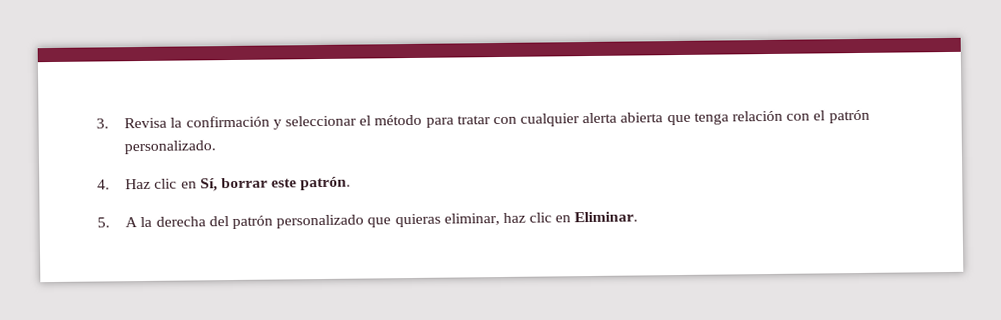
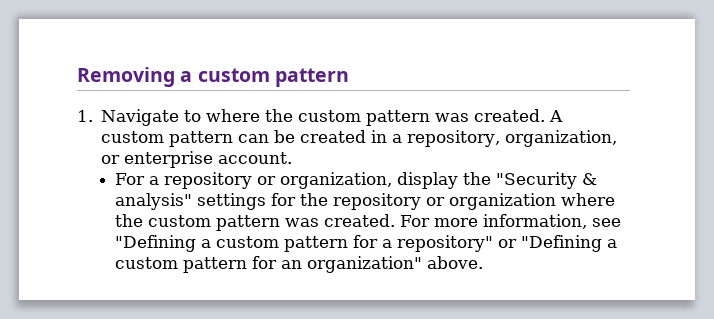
- 3. Revisa la confirmación y seleccionar el método para tratar con cualquier alerta abierta que tenga relación con el patrón personalizado.
- 4. Haz clic en Sí, borrar este patrón.
- 5. A la derecha del patrón personalizado que quieras eliminar, haz clic en Eliminar.
+ Removing a custom pattern
+ 1. Navigate to where the custom pattern was created. A custom pattern can be created in a repository, organization, or enterprise account.
+ For a repository or organization, display the "Security & analysis" settings for the repository or organization where the custom pattern was created. For more information, see "Defining a custom pattern for a repository" or "Defining a custom pattern for an organization" above.

